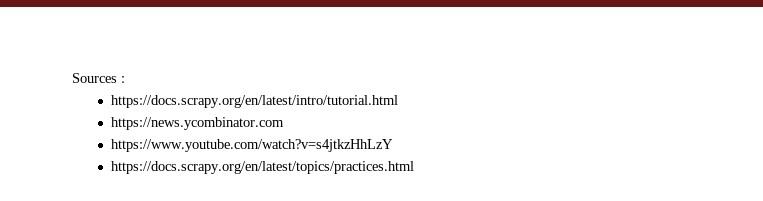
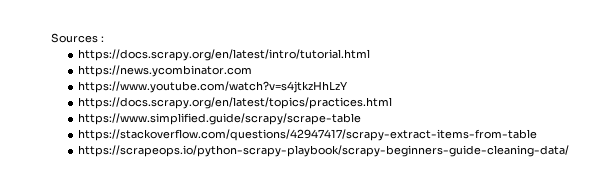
+ https://www.simplified.guide/scrapy/scrape-table
+ https://stackoverflow.com/questions/42947417/scrapy-extract-items-from-table
+ https://scrapeops.io/python-scrapy-playbook/scrapy-beginners-guide-cleaning-data/

